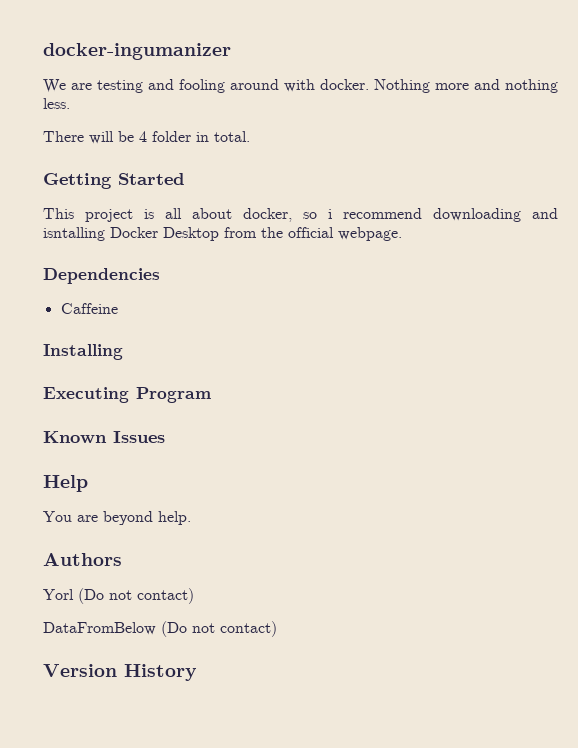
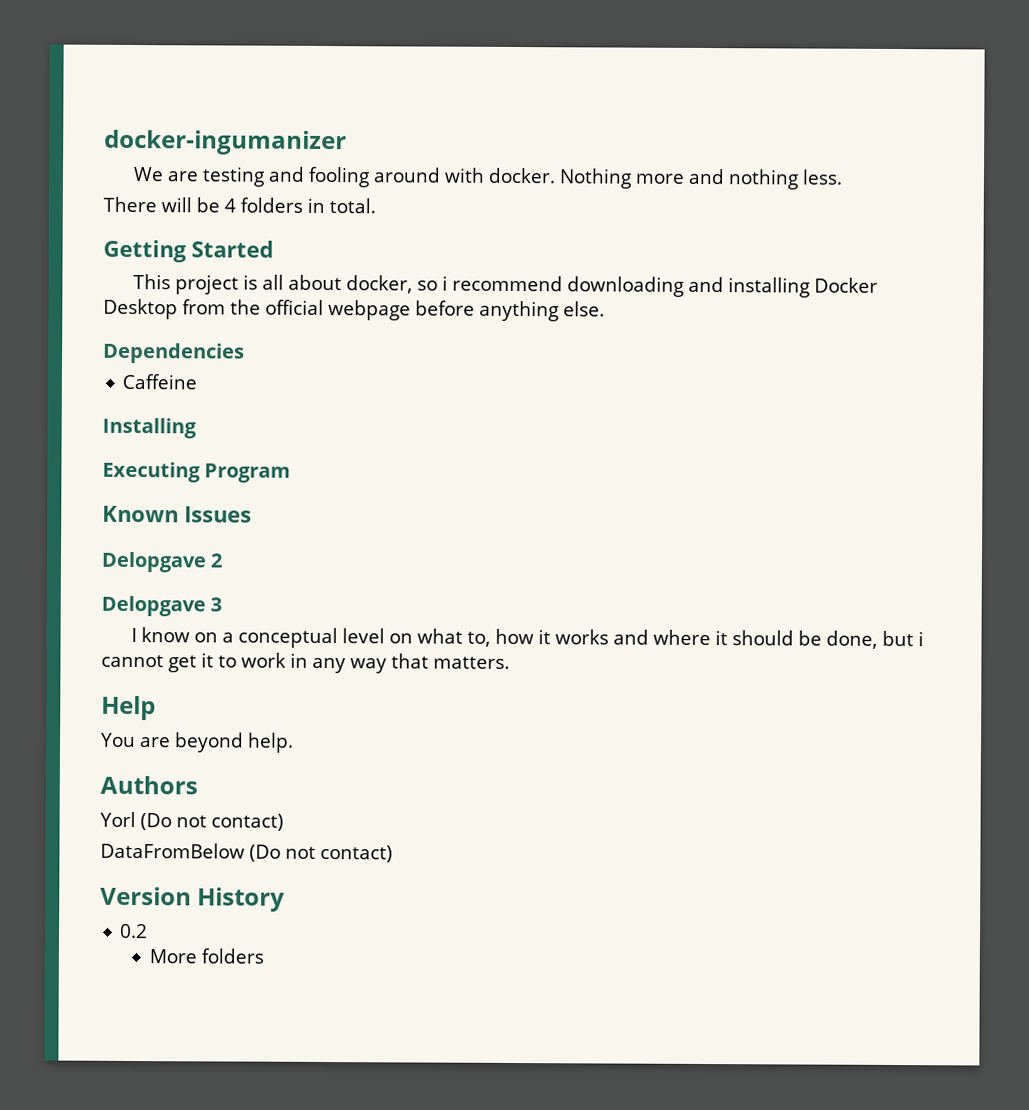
- There will be 4 folder in total.
+ There will be 4 folders in total.
- This project is all about docker, so i recommend downloading and isntalling Docker Desktop from the official webpage.
+ This project is all about docker, so i recommend downloading and installing Docker Desktop from the official webpage before anything else.
+ Delopgave 2
+ Delopgave 3
+ I know on a conceptual level on what to, how it works and where it should be done, but i cannot get it to work in any way that matters.
+ 0.2
+ More folders

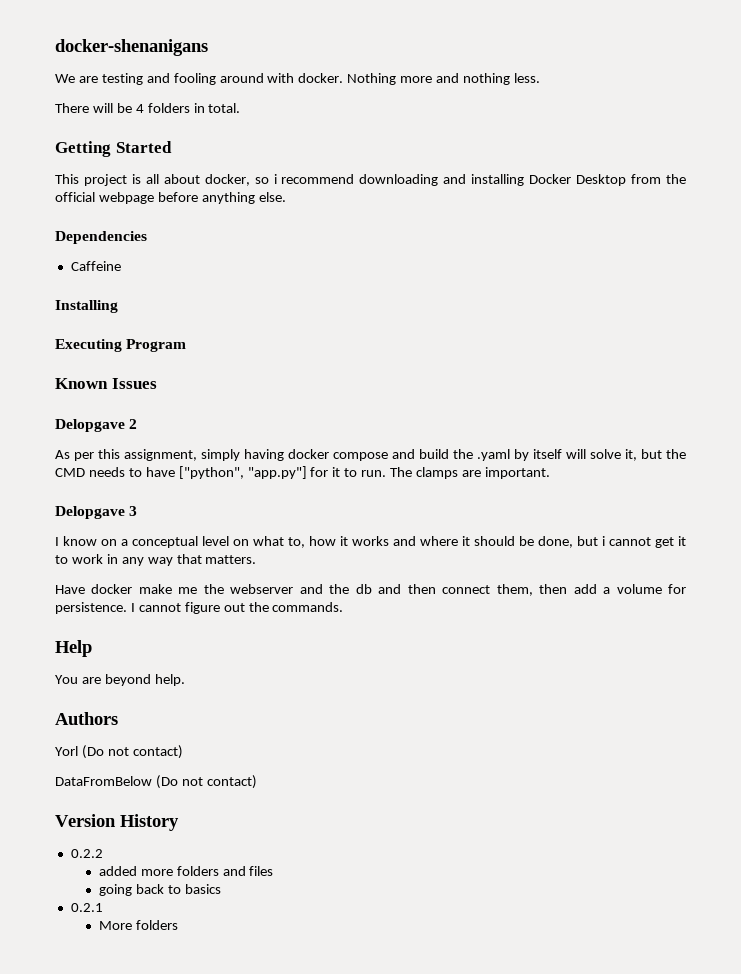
- docker-ingumanizer
+ docker-shenanigans
+ As per this assignment, simply having docker compose and build the .yaml by itself will solve it, but the CMD needs to have ["python", "app.py"] for it to run. The clamps are important.
+ Have docker make me the webserver and the db and then connect them, then add a volume for persistence. I cannot figure out the commands.
- 0.2
+ 0.2.2
+ added more folders and files
+ going back to basics
+ 0.2.1

